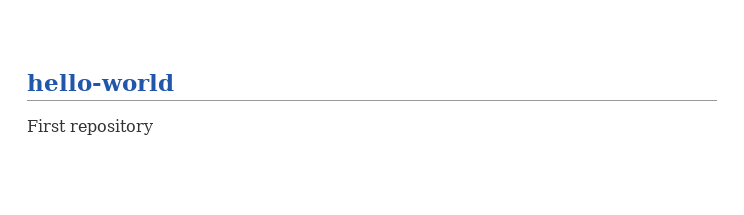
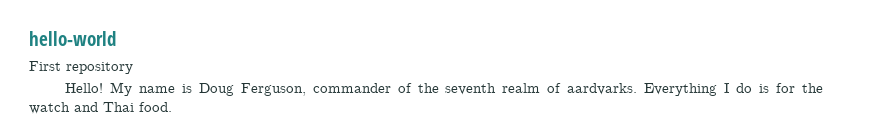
+ Hello! My name is Doug Ferguson, commander of the seventh realm of aardvarks. Everything I do is for the watch and Thai food.

